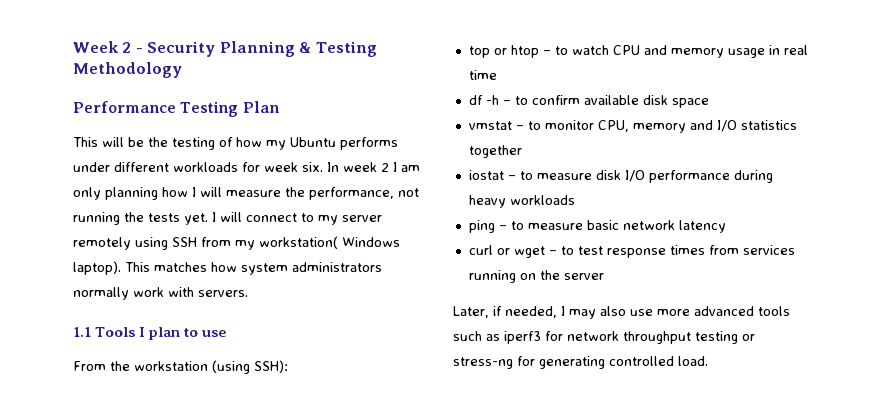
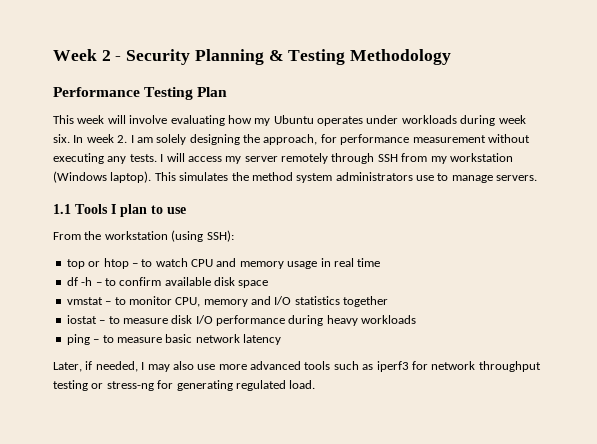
- This will be the testing of how my Ubuntu performs under different workloads for week six.
+ This week will involve evaluating how my Ubuntu operates under workloads during week six.
- In week 2 I am only planning how I will measure the performance, not running the tests yet. I will connect to my server remotely using SSH from my workstation( Windows laptop). This matches how system administrators normally work with servers.
+ In week 2. I am solely designing the approach, for performance measurement without executing any tests. I will access my server remotely through SSH from my workstation (Windows laptop). This simulates the method system administrators use to manage servers.
- curl or wget – to test response times from services running on the server
- Later, if needed, I may also use more advanced tools such as iperf3 for network throughput testing or stress-ng for generating controlled load.
+ Later, if needed, I may also use more advanced tools such as iperf3 for network throughput testing or stress-ng for generating regulated load.

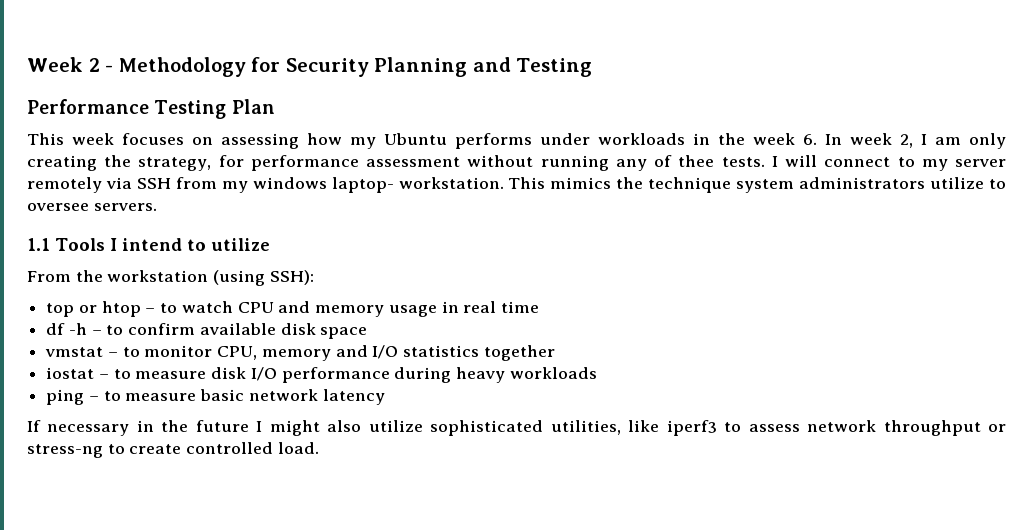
- Week 2 - Security Planning & Testing Methodology
+ Week 2 - Methodology for Security Planning and Testing
- This week will involve evaluating how my Ubuntu operates under workloads during week six. In week 2. I am solely designing the approach, for performance measurement without executing any tests.
+ This week focuses on assessing how my Ubuntu performs under workloads in the week 6. In week 2, I am only creating the strategy, for performance assessment without running any of thee tests.
- I will access my server remotely through SSH from my workstation (Windows laptop). This simulates the method system administrators use to manage servers.
+ I will connect to my server remotely via SSH from my windows laptop- workstation. This mimics the technique system administrators utilize to oversee servers.
- 1.1 Tools I plan to use
+ 1.1 Tools I intend to utilize
- Later, if needed, I may also use more advanced tools such as iperf3 for network throughput testing or stress-ng for generating regulated load.
+ If necessary in the future I might also utilize sophisticated utilities, like iperf3 to assess network throughput or stress-ng to create controlled load.

